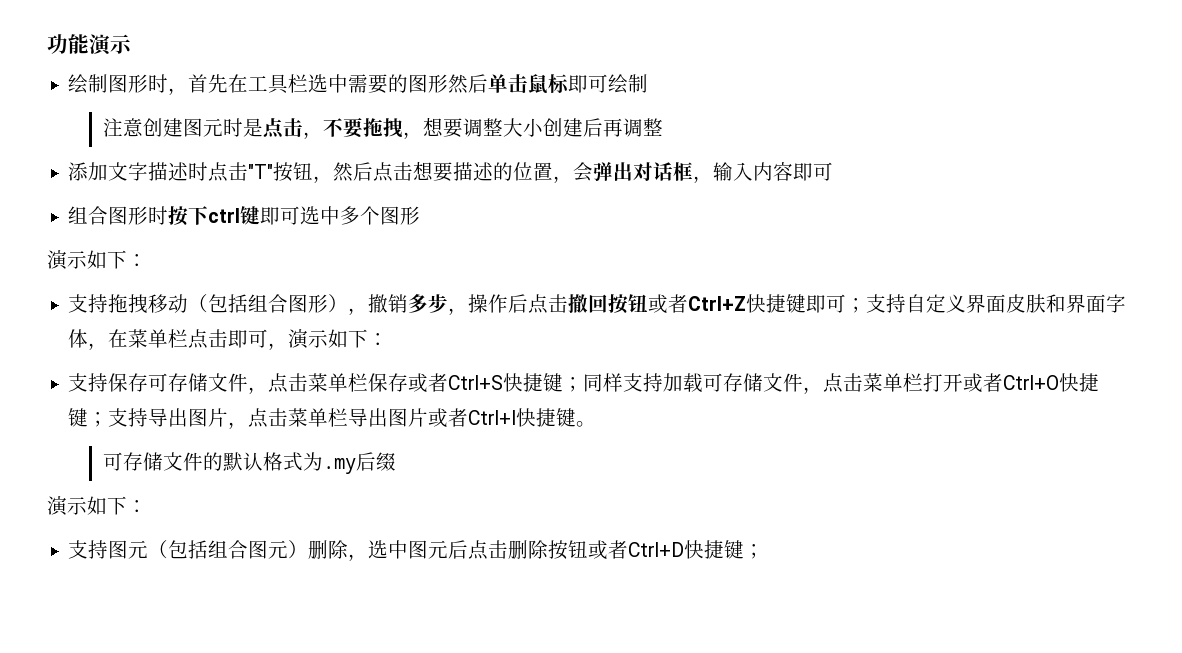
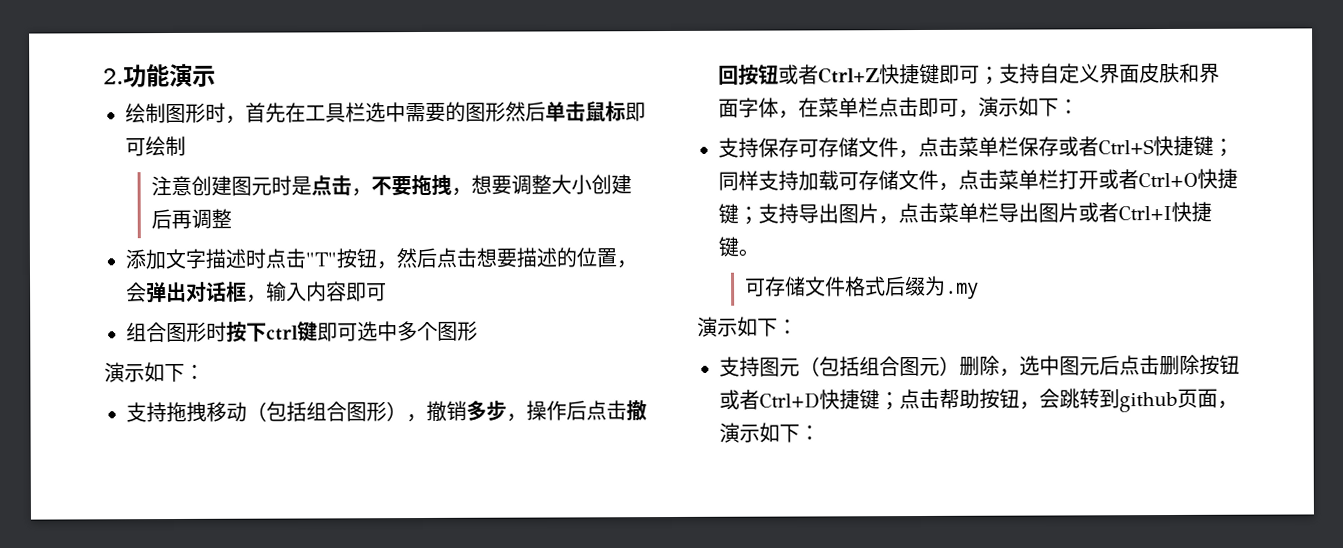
- 功能演示
+ 2.功能演示
- 可存储文件的默认格式为.my后缀
+ 可存储文件格式后缀为.my
- 支持图元（包括组合图元）删除，选中图元后点击删除按钮或者Ctrl+D快捷键；
+ 支持图元（包括组合图元）删除，选中图元后点击删除按钮或者Ctrl+D快捷键；点击帮助按钮，会跳转到github页面，演示如下：

